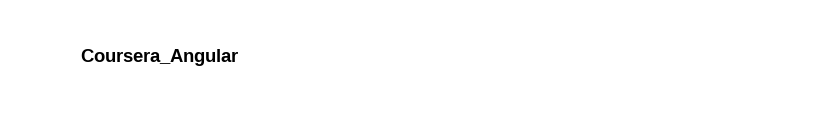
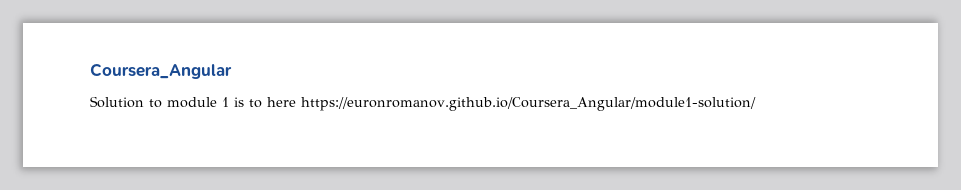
+ Solution to module 1 is to here https://euronromanov.github.io/Coursera_Angular/module1-solution/

